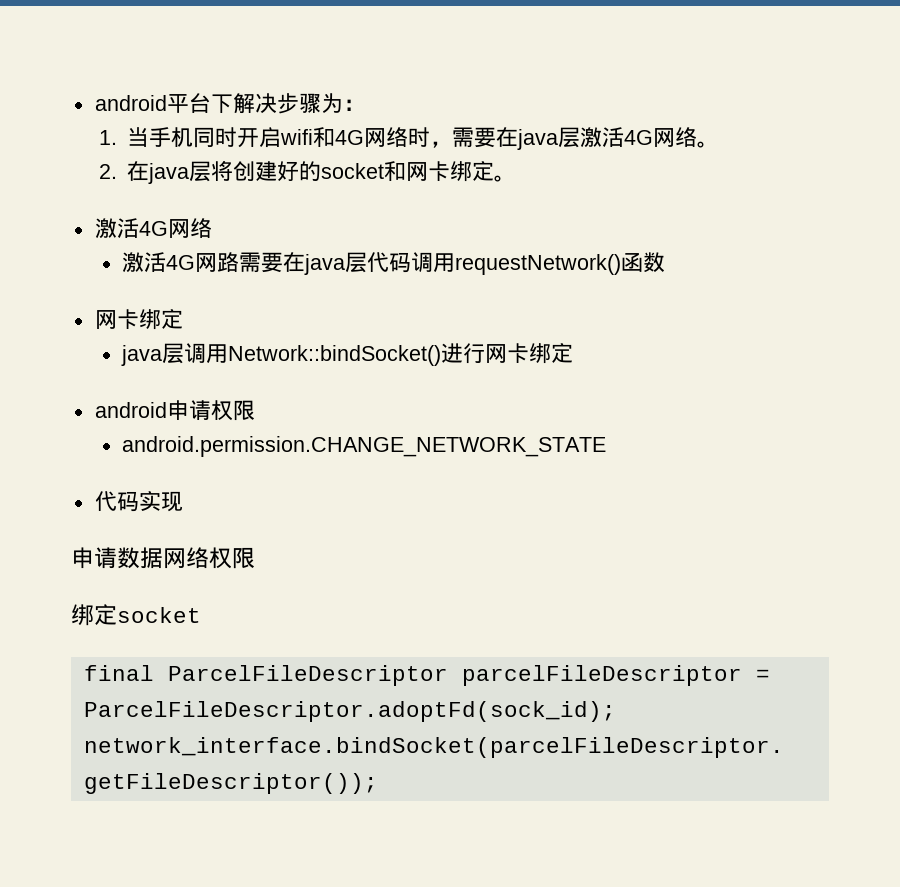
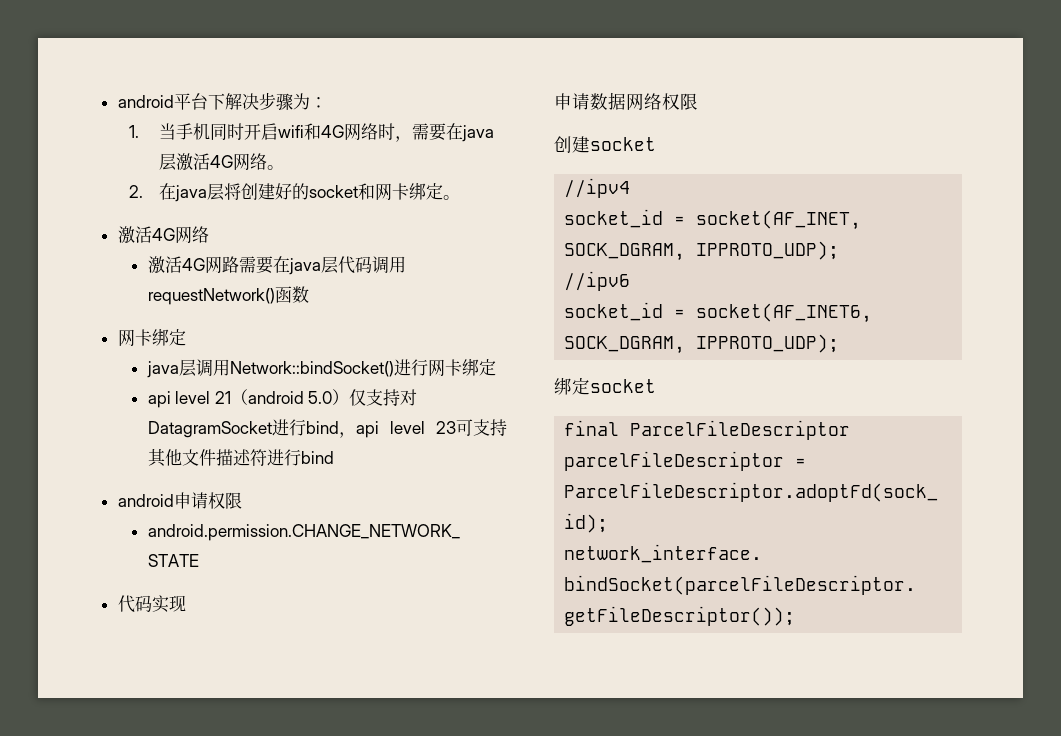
+ api level 21（android 5.0）仅支持对DatagramSocket进行bind，api level 23可支持其他文件描述符进行bind
+ 创建socket
+ //ipv4
+ socket_id = socket(AF_INET, SOCK_DGRAM, IPPROTO_UDP);
+ //ipv6
+ socket_id = socket(AF_INET6, SOCK_DGRAM, IPPROTO_UDP);

